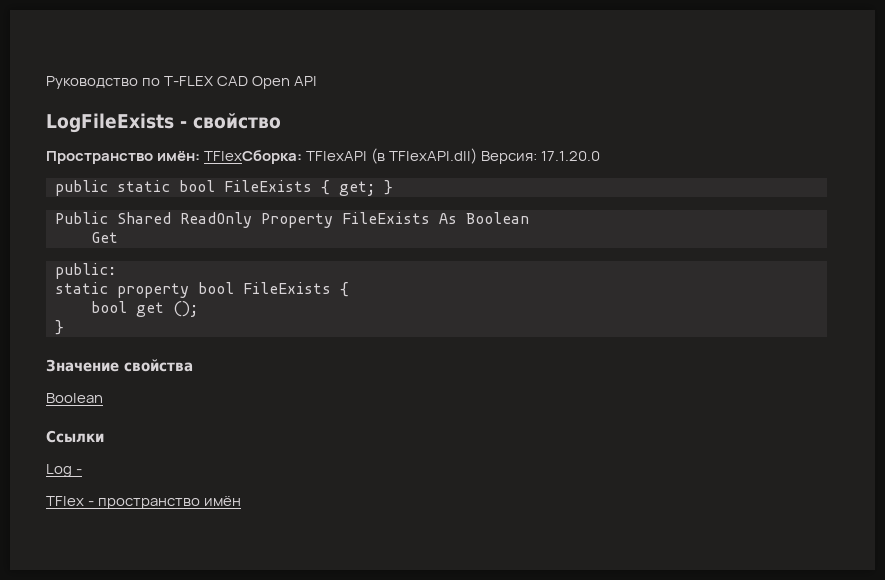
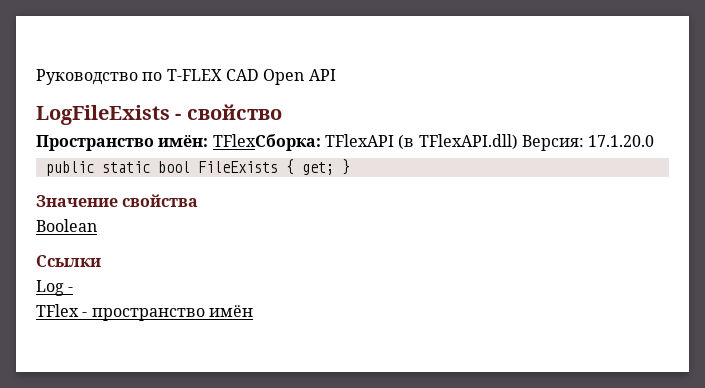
- Public Shared ReadOnly Property FileExists As Boolean
- Get
- public:
- static property bool FileExists {
- bool get ();
- }

